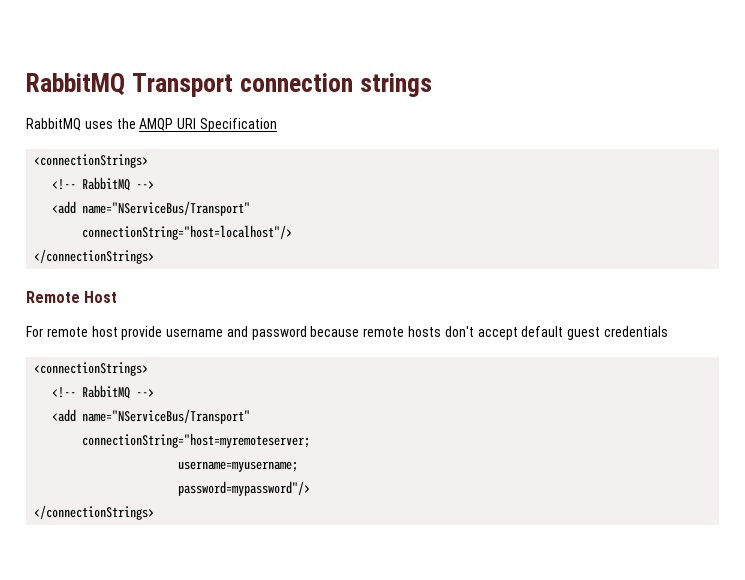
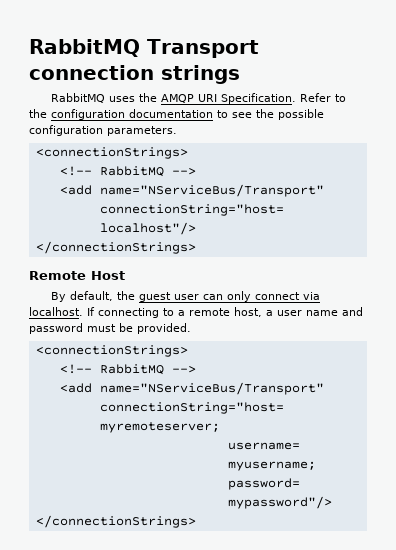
- RabbitMQ uses the AMQP URI Specification
+ RabbitMQ uses the AMQP URI Specification. Refer to the configuration documentation to see the possible configuration parameters.
- For remote host provide username and password because remote hosts don't accept default guest credentials
+ By default, the guest user can only connect via localhost. If connecting to a remote host, a user name and password must be provided.

